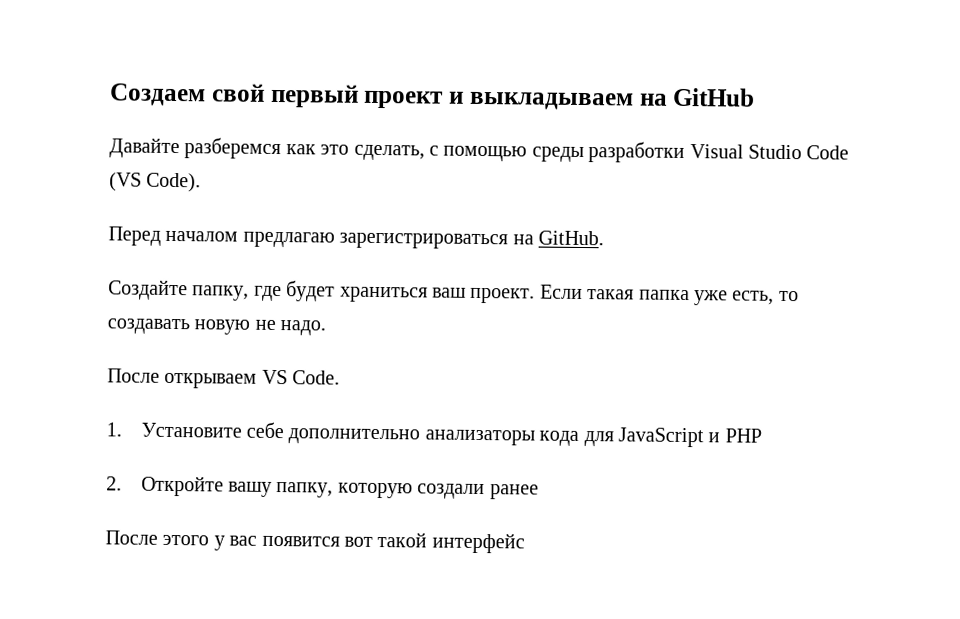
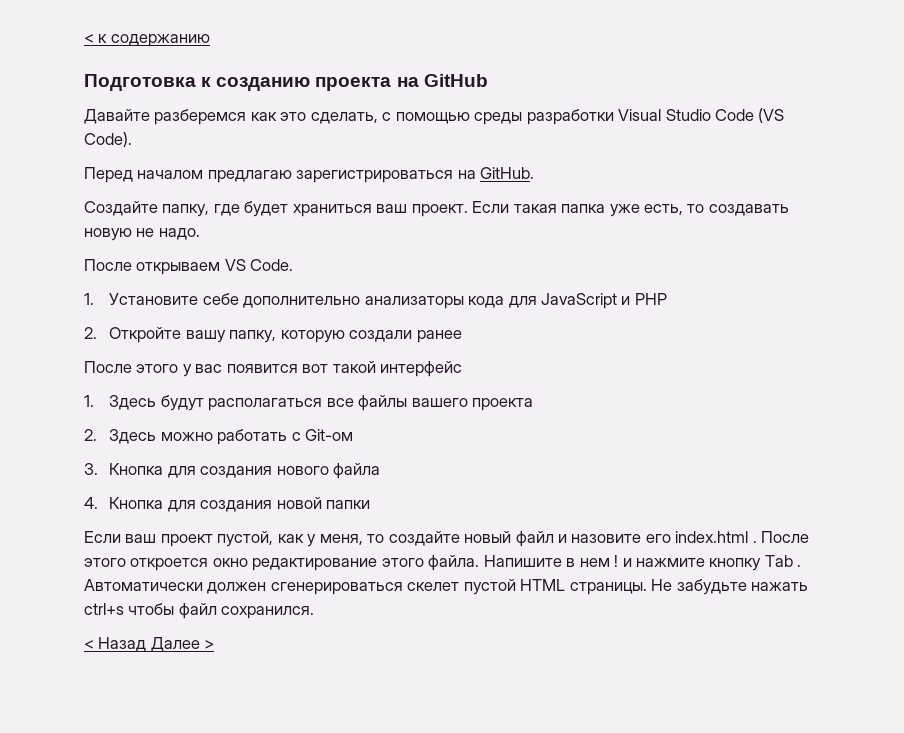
- Создаем свой первый проект и выкладываем на GitHub
+ < к содержанию
+ Подготовка к созданию проекта на GitHub
+ 1. Здесь будут располагаться все файлы вашего проекта
+ 2. Здесь можно работать с Git-ом
+ 3. Кнопка для создания нового файла
+ 4. Кнопка для создания новой папки
+ Если ваш проект пустой, как у меня, то создайте новый файл и назовите его index.html . После этого откроется окно редактирование этого файла. Напишите в нем ! и нажмите кнопку Tab . Автоматически должен сгенерироваться скелет пустой HTML страницы. Не забудьте нажать ctrl+s чтобы файл сохранился.
+ < Назад Далее >

